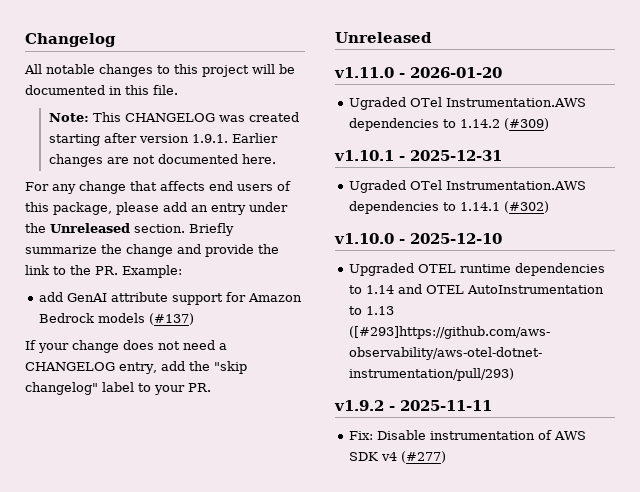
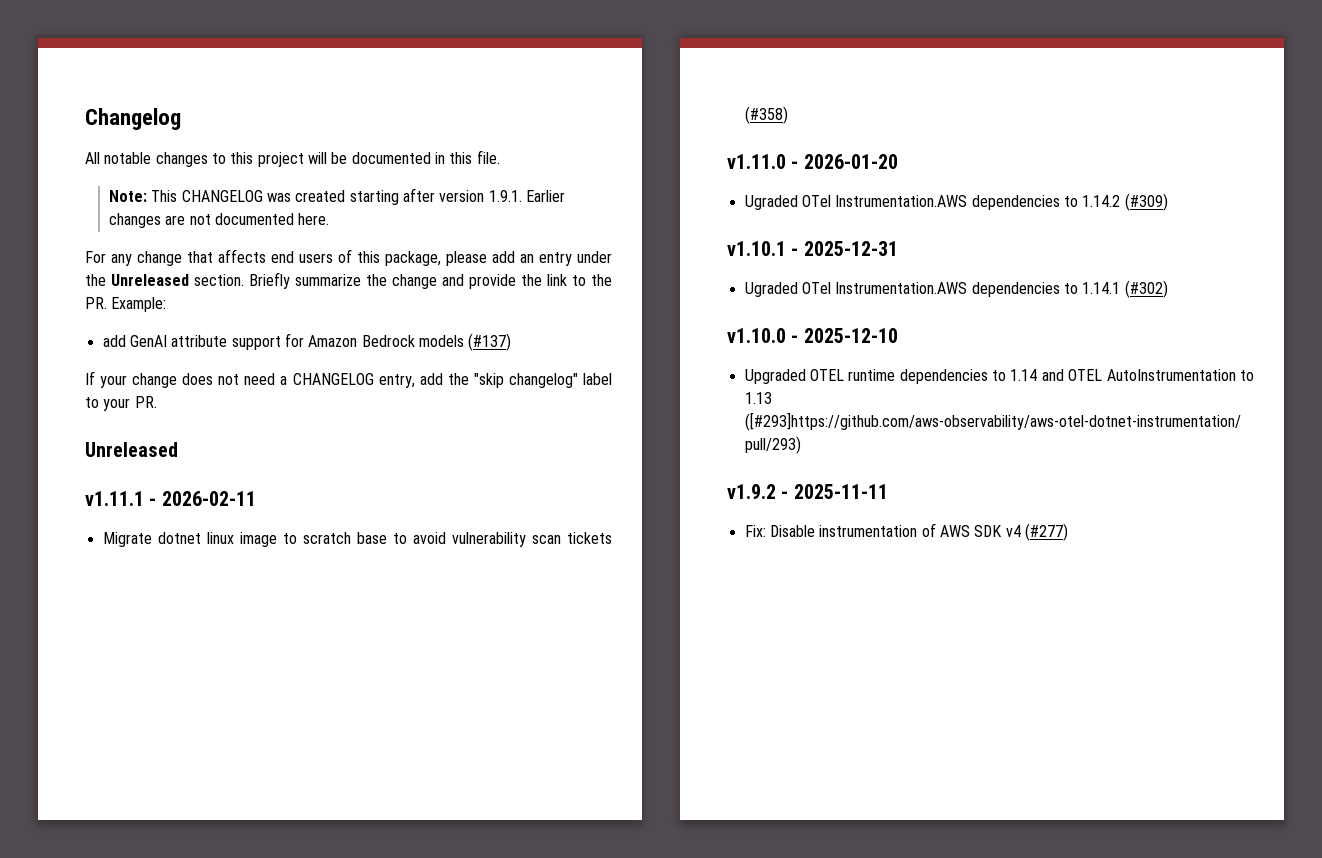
+ v1.11.1 - 2026-02-11
+ Migrate dotnet linux image to scratch base to avoid vulnerability scan tickets (#358)

